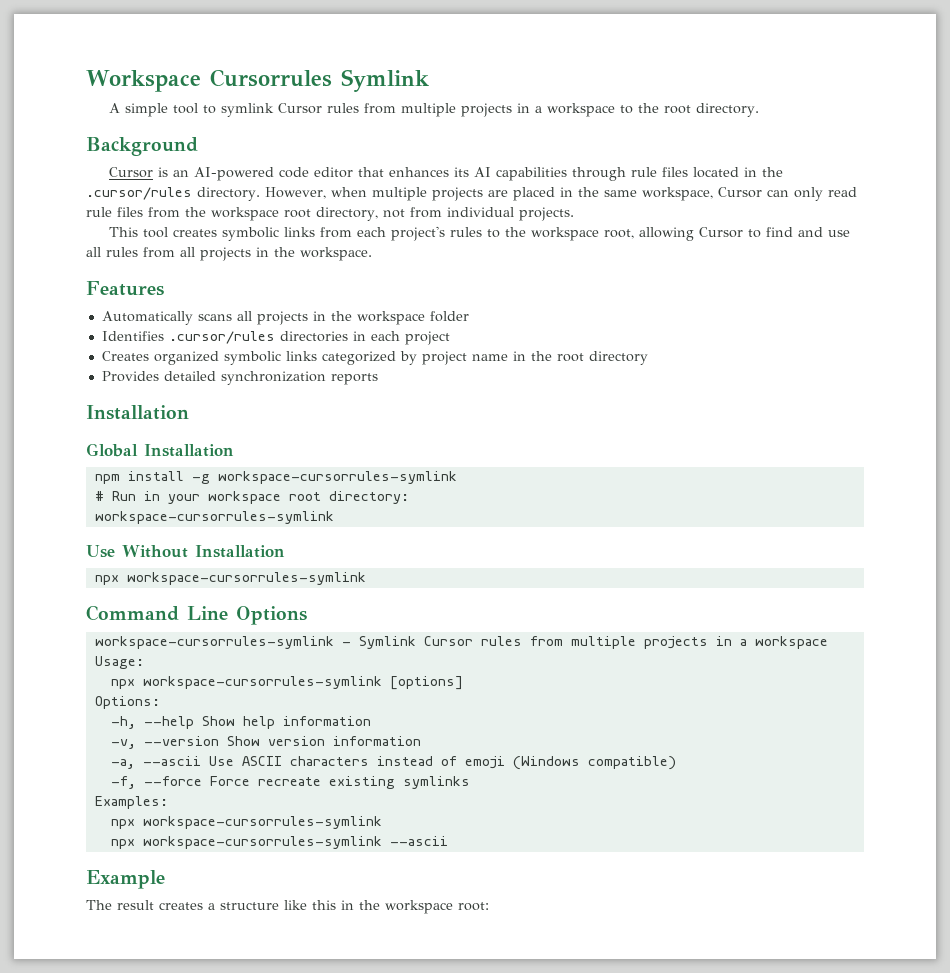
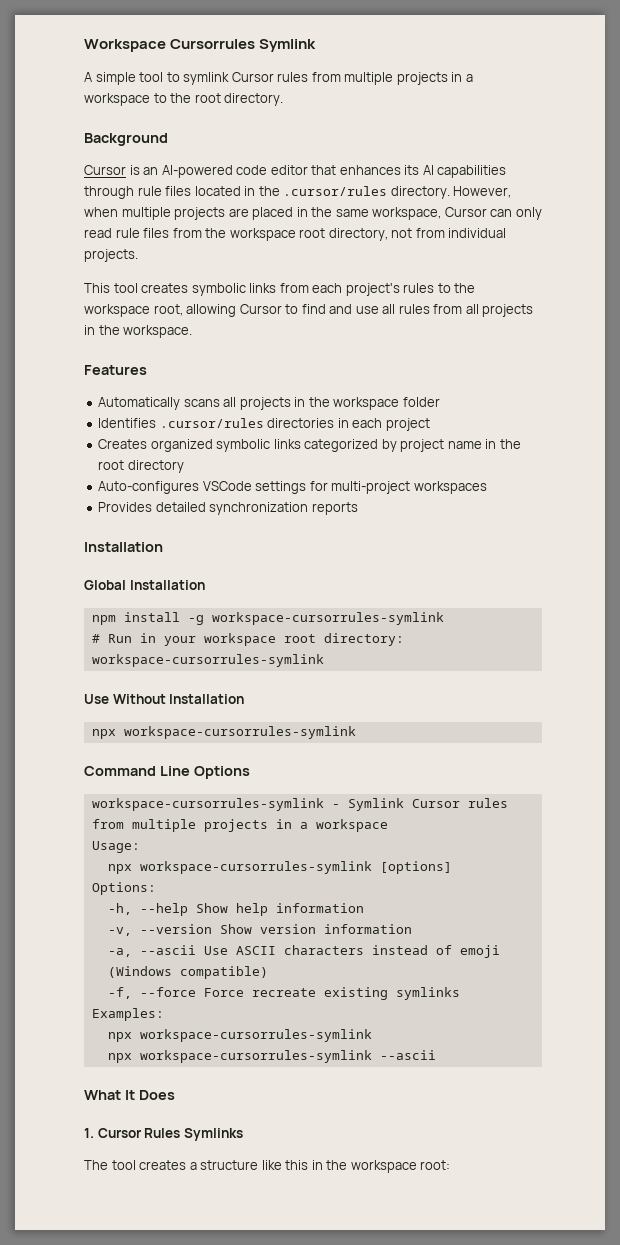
+ Auto-configures VSCode settings for multi-project workspaces
- Example
+ What It Does
+ 1. Cursor Rules Symlinks
- The result creates a structure like this in the workspace root:
+ The tool creates a structure like this in the workspace root:

